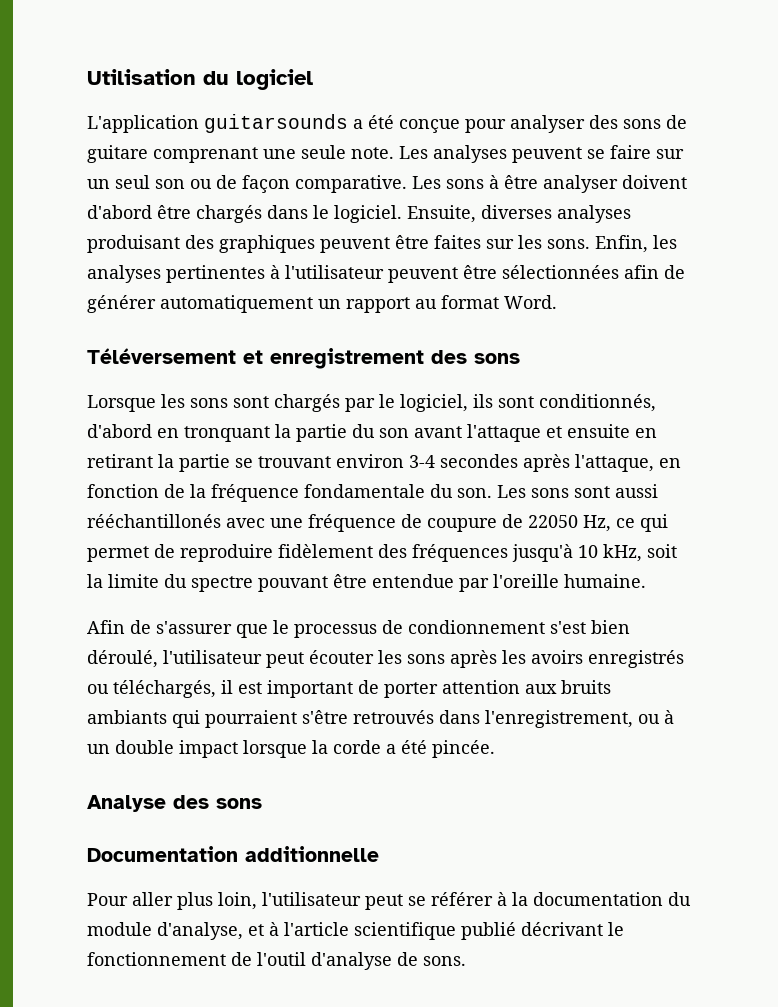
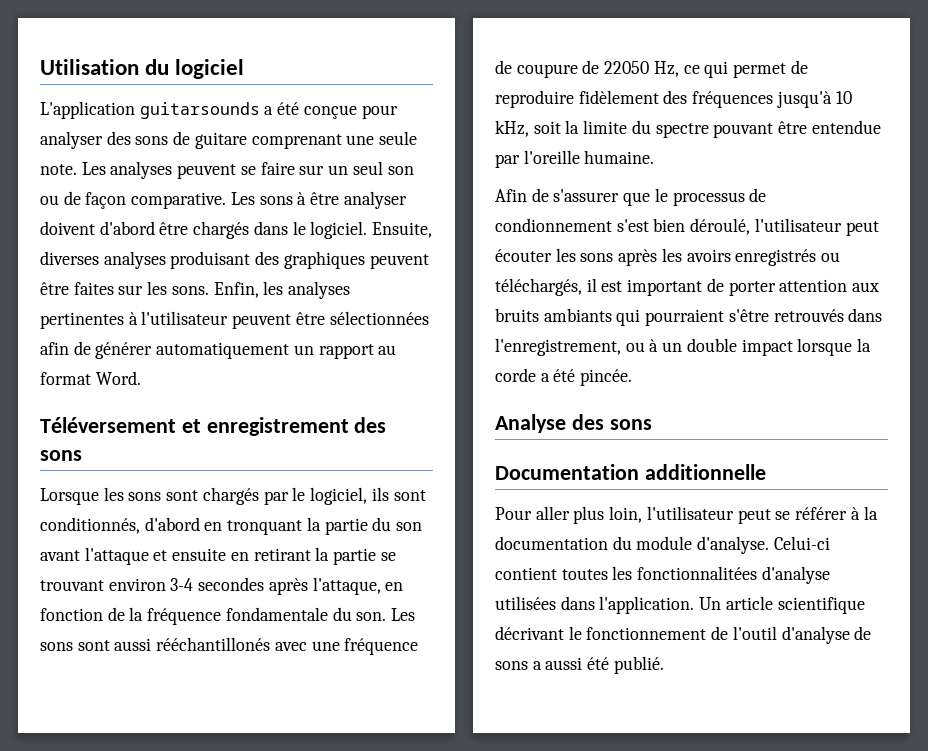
- Pour aller plus loin, l'utilisateur peut se référer à la documentation du module d'analyse, et à l'article scientifique publié décrivant le fonctionnement de l'outil d'analyse de sons.
+ Pour aller plus loin, l'utilisateur peut se référer à la documentation du module d'analyse. Celui-ci contient toutes les fonctionnalitées d'analyse utilisées dans l'application. Un article scientifique décrivant le fonctionnement de l'outil d'analyse de sons a aussi été publié.

